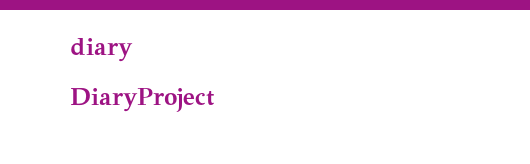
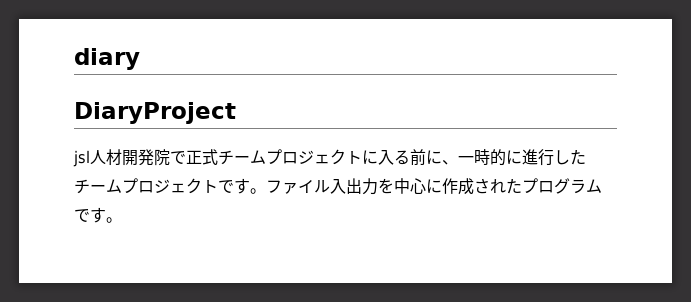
+ jsl人材開発院で正式チームプロジェクトに入る前に、一時的に進行したチームプロジェクトです。ファイル入出力を中心に作成されたプログラムです。

